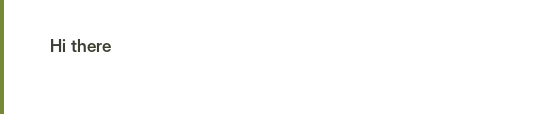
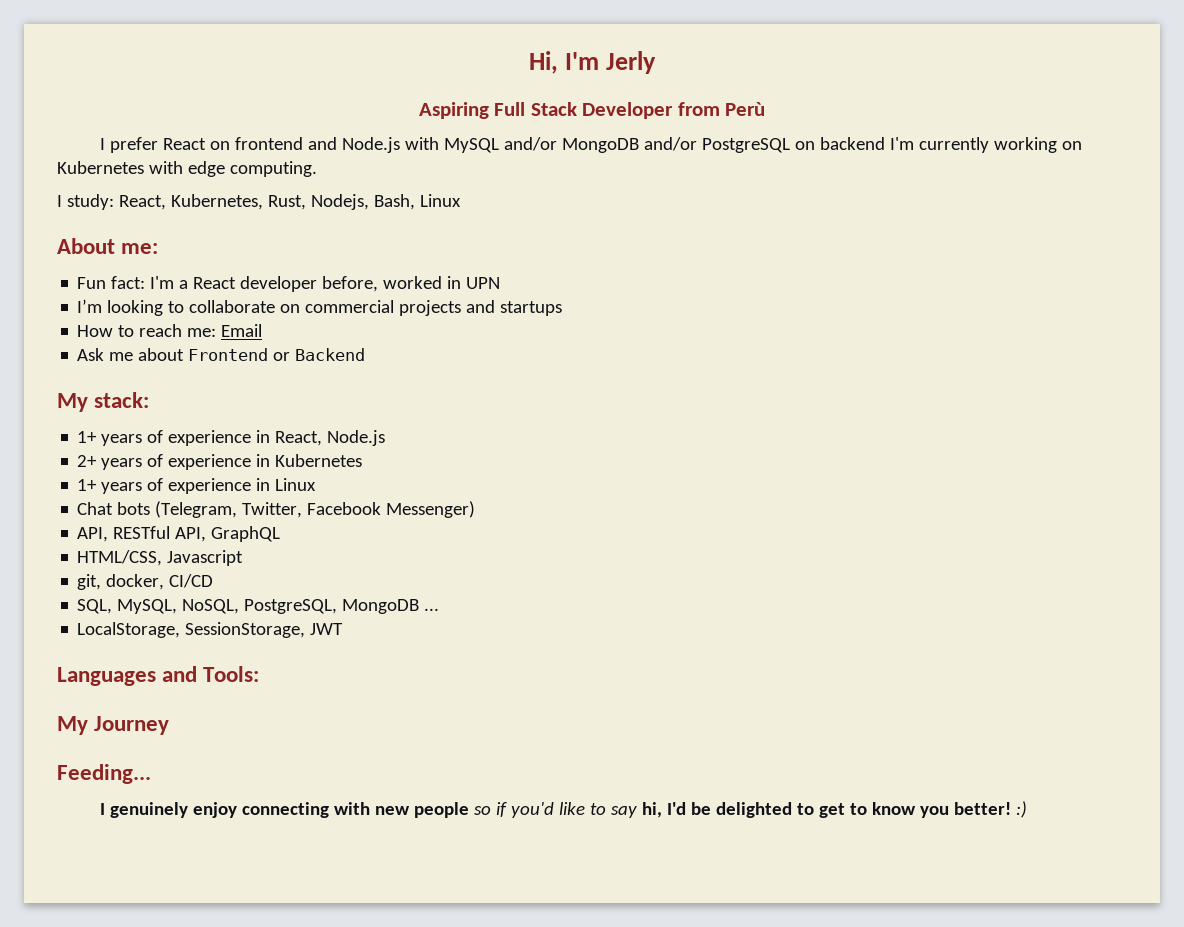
- Hi there
+ Hi, I'm Jerly
+ Aspiring Full Stack Developer from Perù
+ I prefer React on frontend and Node.js with MySQL and/or MongoDB and/or PostgreSQL on backend I'm currently working on Kubernetes with edge computing.
+ I study: React, Kubernetes, Rust, Nodejs, Bash, Linux
+ About me:
+ Fun fact: I'm a React developer before, worked in UPN
+ I’m looking to collaborate on commercial projects and startups
+ How to reach me: Email
+ Ask me about Frontend or Backend
+ My stack:
+ 1+ years of experience in React, Node.js
+ 2+ years of experience in Kubernetes
+ 1+ years of experience in Linux
+ Chat bots (Telegram, Twitter, Facebook Messenger)
+ API, RESTful API, GraphQL
+ HTML/CSS, Javascript
+ git, docker, CI/CD
+ SQL, MySQL, NoSQL, PostgreSQL, MongoDB ...
+ LocalStorage, SessionStorage, JWT
+ Languages and Tools:
+ My Journey
+ Feeding...
+ I genuinely enjoy connecting with new people so if you'd like to say hi, I'd be delighted to get to know you better! :)

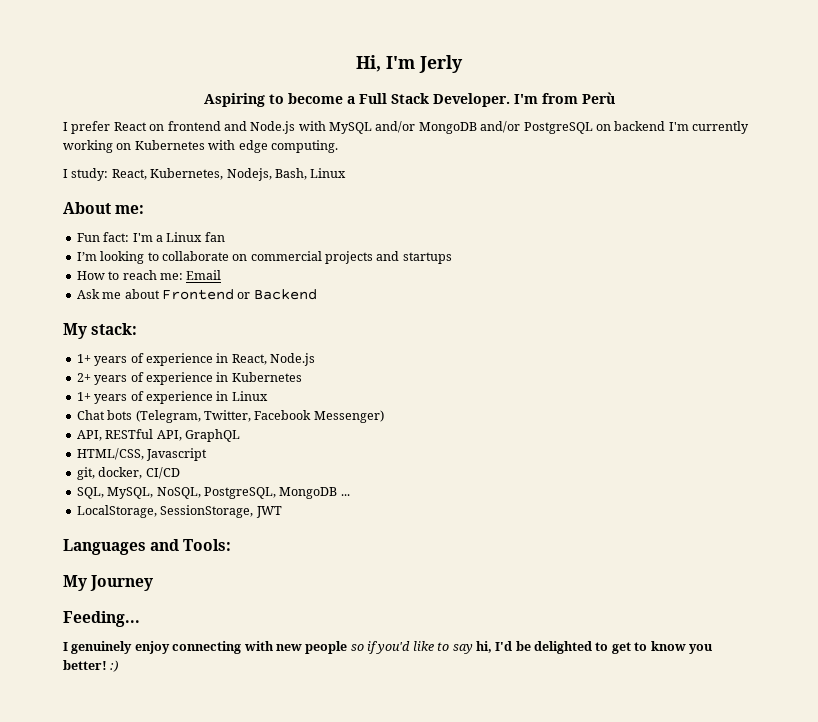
- Aspiring Full Stack Developer from Perù
+ Aspiring to become a Full Stack Developer. I'm from Perù
- I study: React, Kubernetes, Rust, Nodejs, Bash, Linux
+ I study: React, Kubernetes, Nodejs, Bash, Linux
- Fun fact: I'm a React developer before, worked in UPN
+ Fun fact: I'm a Linux fan

